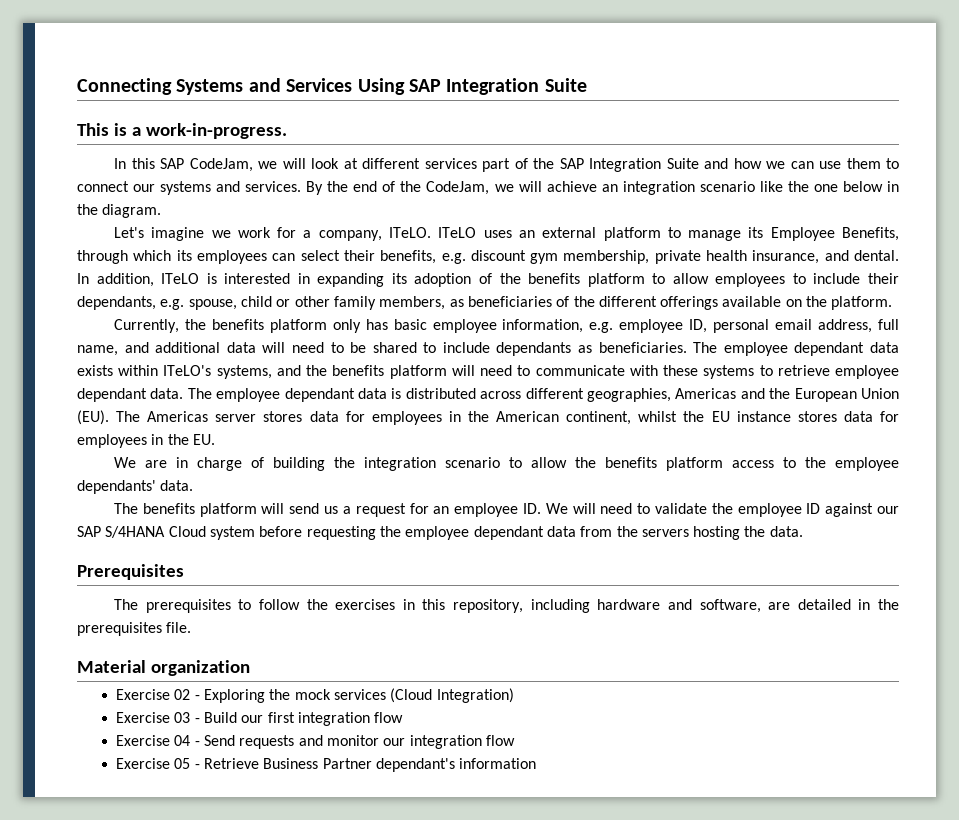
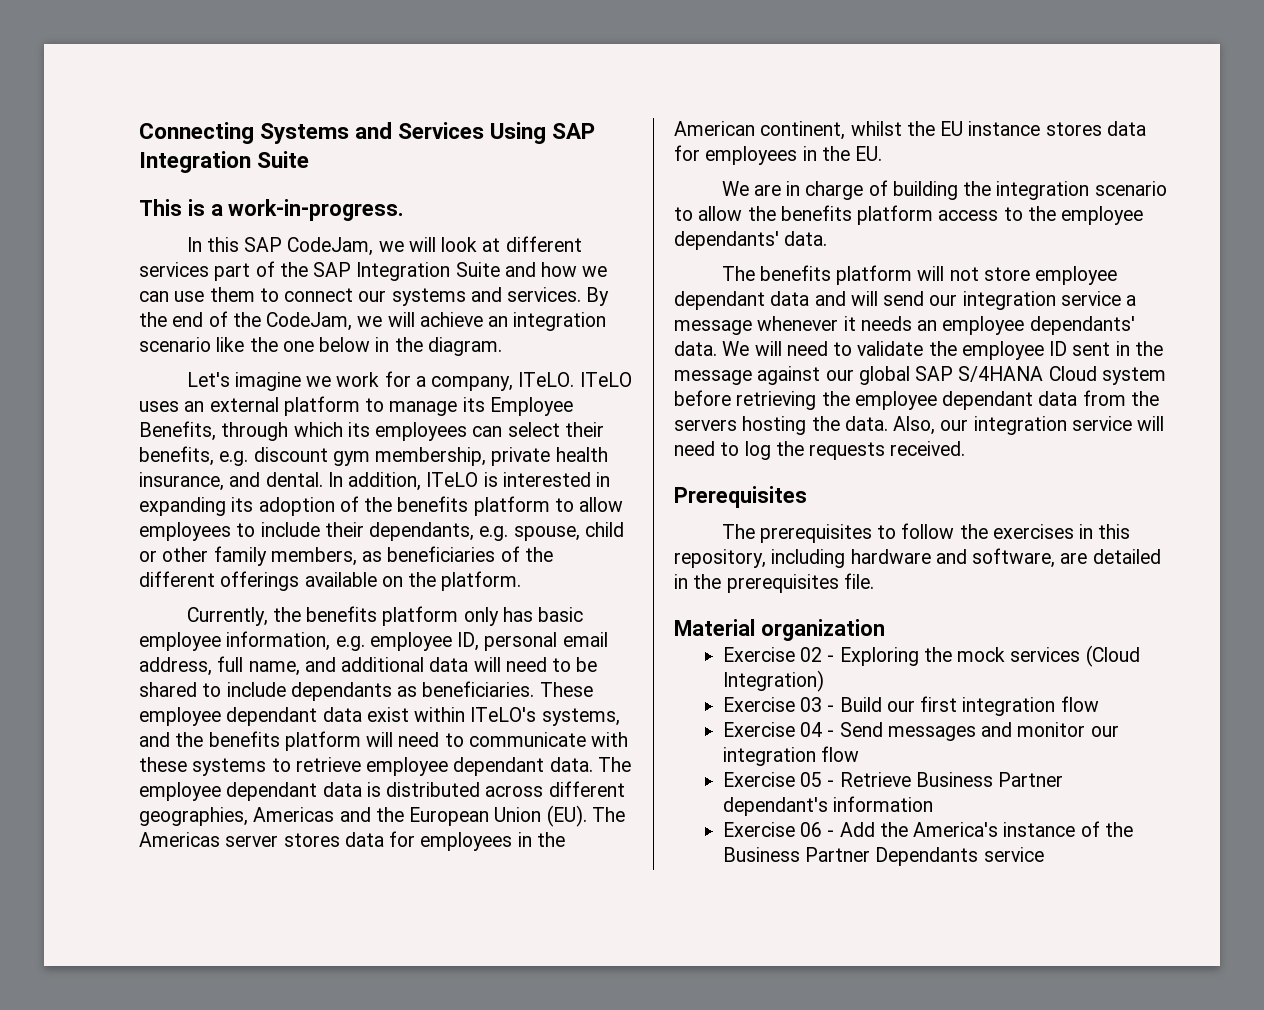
- The employee dependant data exists within ITeLO's systems, and the benefits platform will need to communicate with these systems to retrieve employee dependant data.
+ These employee dependant data exist within ITeLO's systems, and the benefits platform will need to communicate with these systems to retrieve employee dependant data.
- The benefits platform will send us a request for an employee ID. We will need to validate the employee ID against our SAP S/4HANA Cloud system before requesting the employee dependant data from the servers hosting the data.
+ The benefits platform will not store employee dependant data and will send our integration service a message whenever it needs an employee dependants' data. We will need to validate the employee ID sent in the message against our global SAP S/4HANA Cloud system before retrieving the employee dependant data from the servers hosting the data. Also, our integration service will need to log the requests received.
- Exercise 04 - Send requests and monitor our integration flow
+ Exercise 04 - Send messages and monitor our integration flow
+ Exercise 06 - Add the America's instance of the Business Partner Dependants service

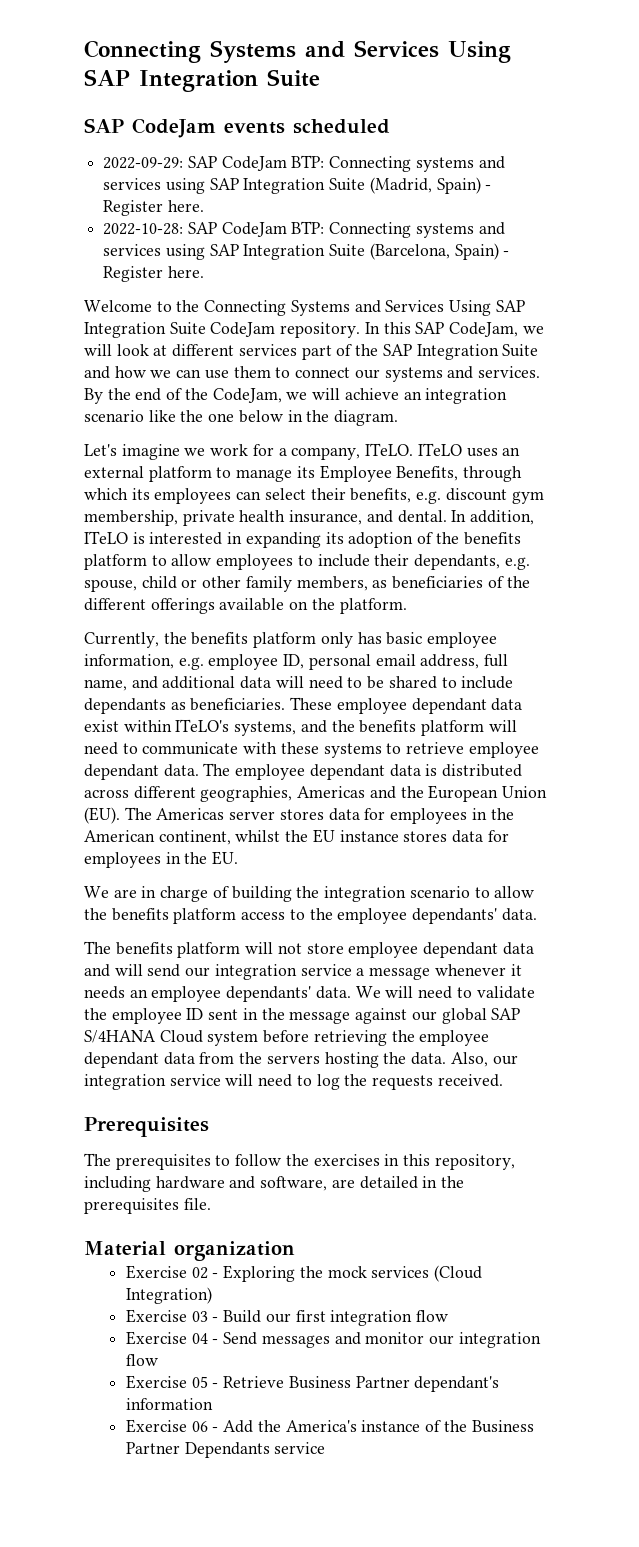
- This is a work-in-progress.
- In this SAP CodeJam, we will look at different services part of the SAP Integration Suite and how we can use them to connect our systems and services.
+ SAP CodeJam events scheduled
+ 2022-09-29: SAP CodeJam BTP: Connecting systems and services using SAP Integration Suite (Madrid, Spain) - Register here.
+ 2022-10-28: SAP CodeJam BTP: Connecting systems and services using SAP Integration Suite (Barcelona, Spain) - Register here.
+ Welcome to the Connecting Systems and Services Using SAP Integration Suite CodeJam repository. In this SAP CodeJam, we will look at different services part of the SAP Integration Suite and how we can use them to connect our systems and services.

